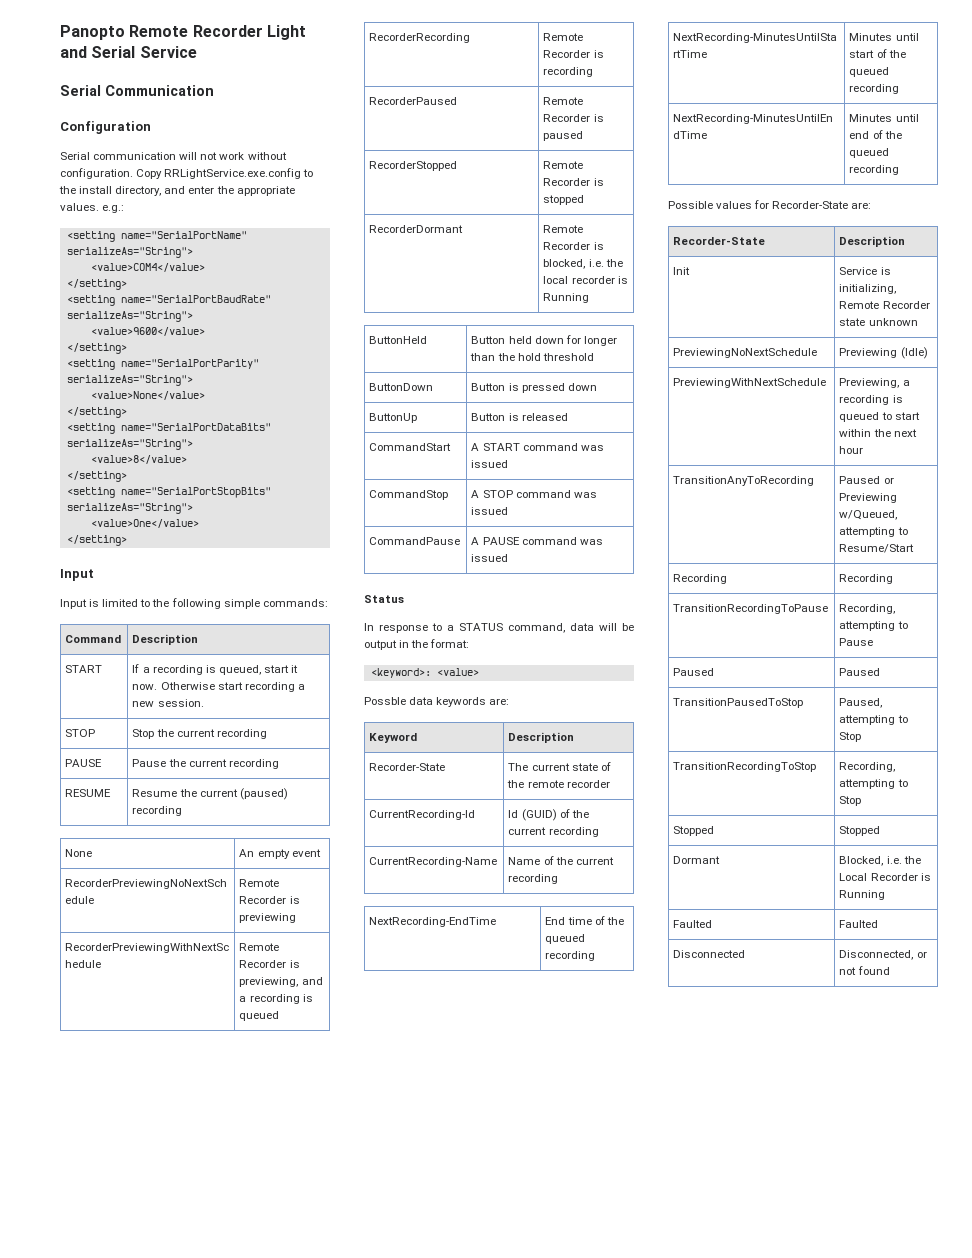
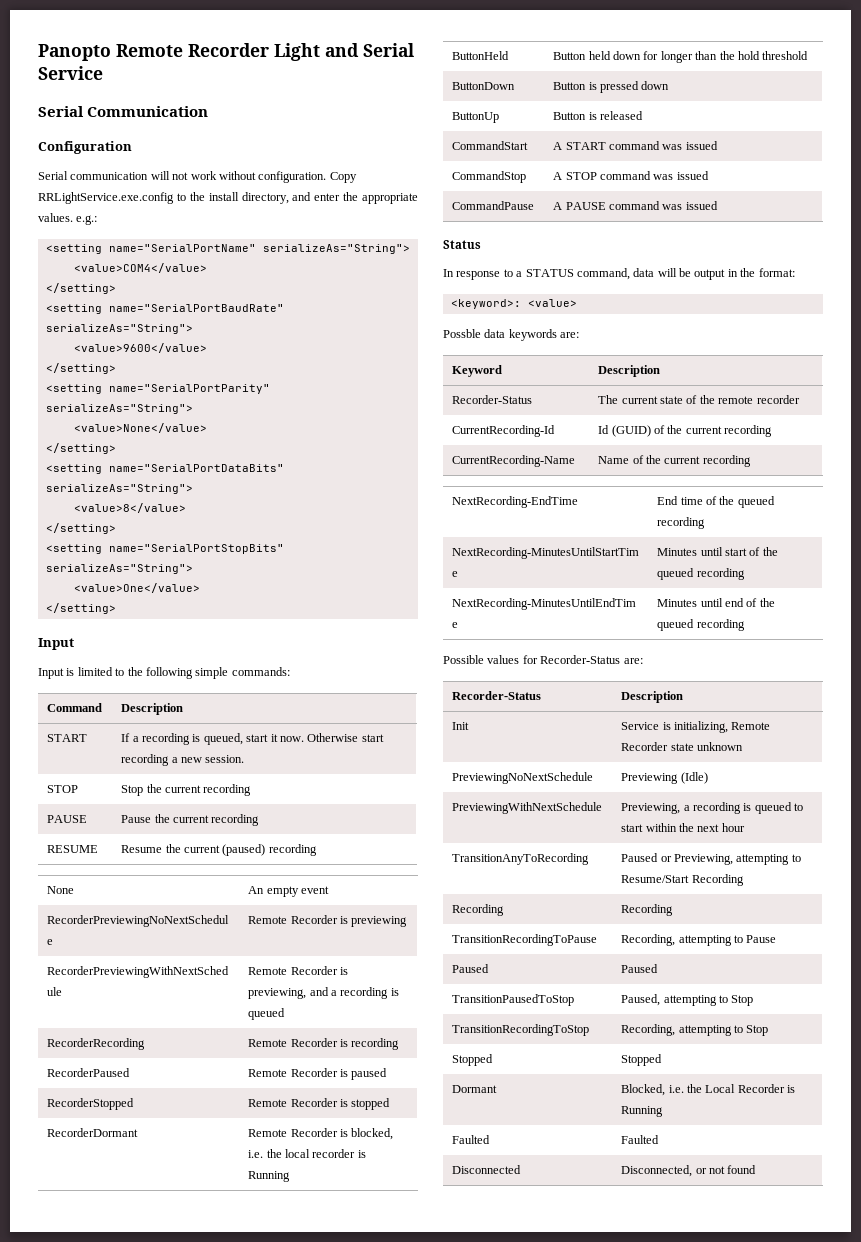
- Recorder-State | The current state of the remote recorder
+ Recorder-Status | The current state of the remote recorder
- Possible values for Recorder-State are:
- Recorder-State | Description
+ Possible values for Recorder-Status are:
+ Recorder-Status | Description
- TransitionAnyToRecording | Paused or Previewing w/Queued, attempting to Resume/Start
+ TransitionAnyToRecording | Paused or Previewing, attempting to Resume/Start Recording

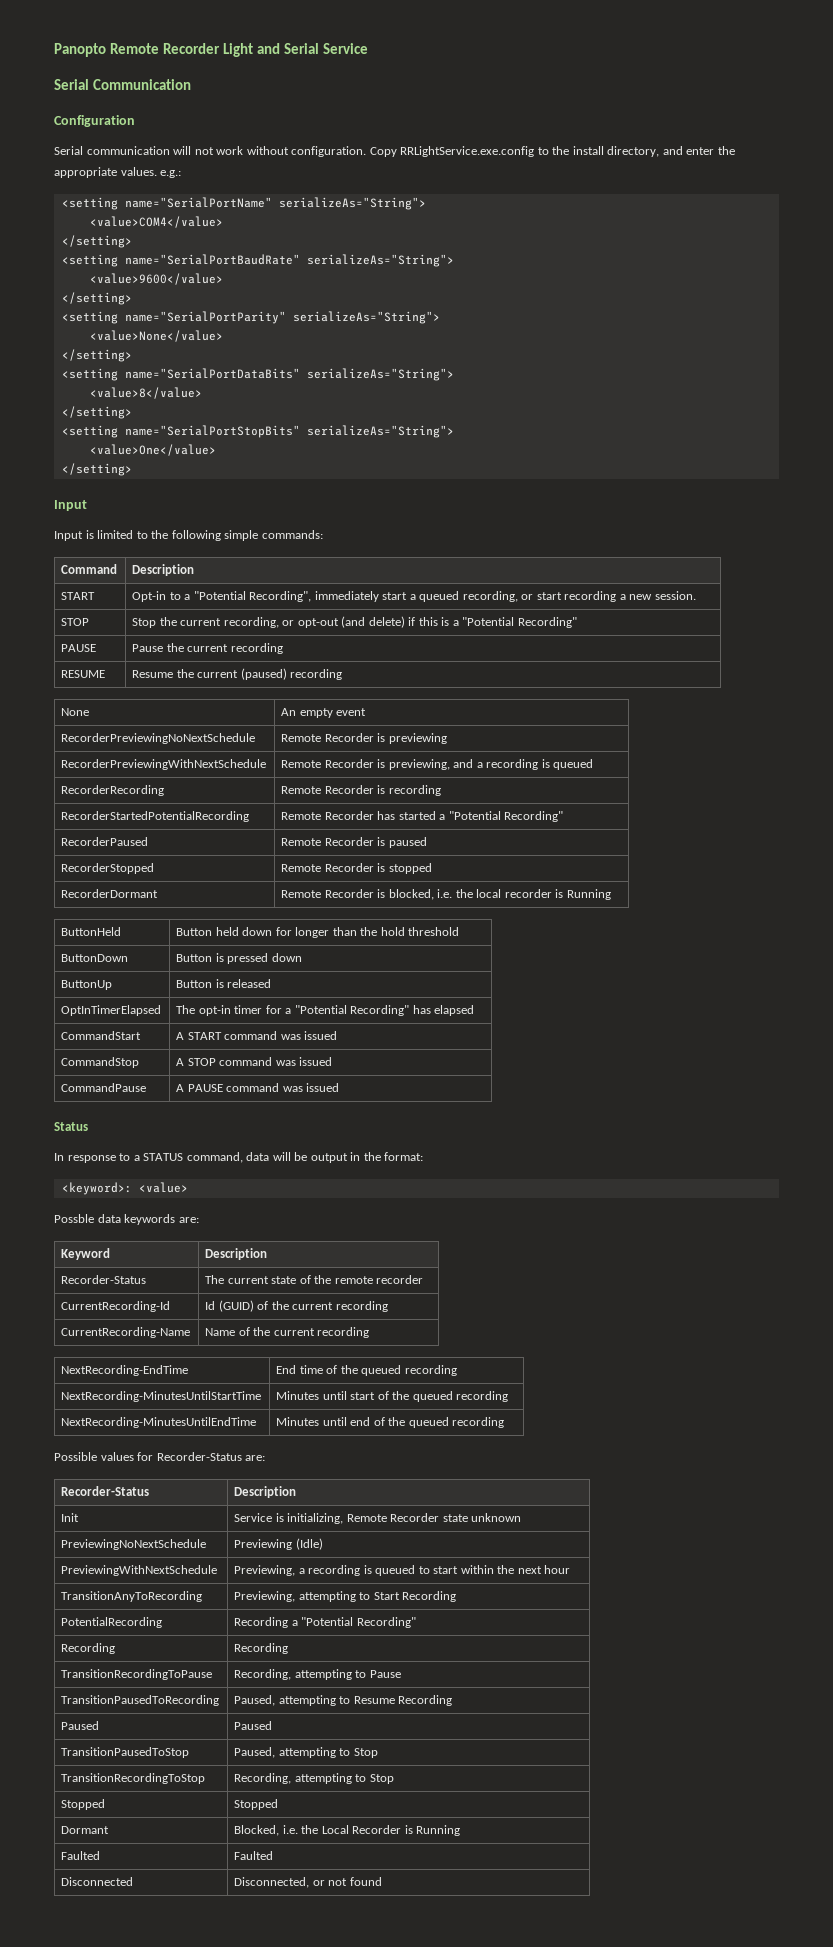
- START | If a recording is queued, start it now. Otherwise start recording a new session.
+ START | Opt-in to a "Potential Recording", immediately start a queued recording, or start recording a new session.
- STOP | Stop the current recording
+ STOP | Stop the current recording, or opt-out (and delete) if this is a "Potential Recording"
+ RecorderStartedPotentialRecording | Remote Recorder has started a "Potential Recording"
+ OptInTimerElapsed | The opt-in timer for a "Potential Recording" has elapsed
- TransitionAnyToRecording | Paused or Previewing, attempting to Resume/Start Recording
+ TransitionAnyToRecording | Previewing, attempting to Start Recording
+ PotentialRecording | Recording a "Potential Recording"
+ TransitionPausedToRecording | Paused, attempting to Resume Recording

